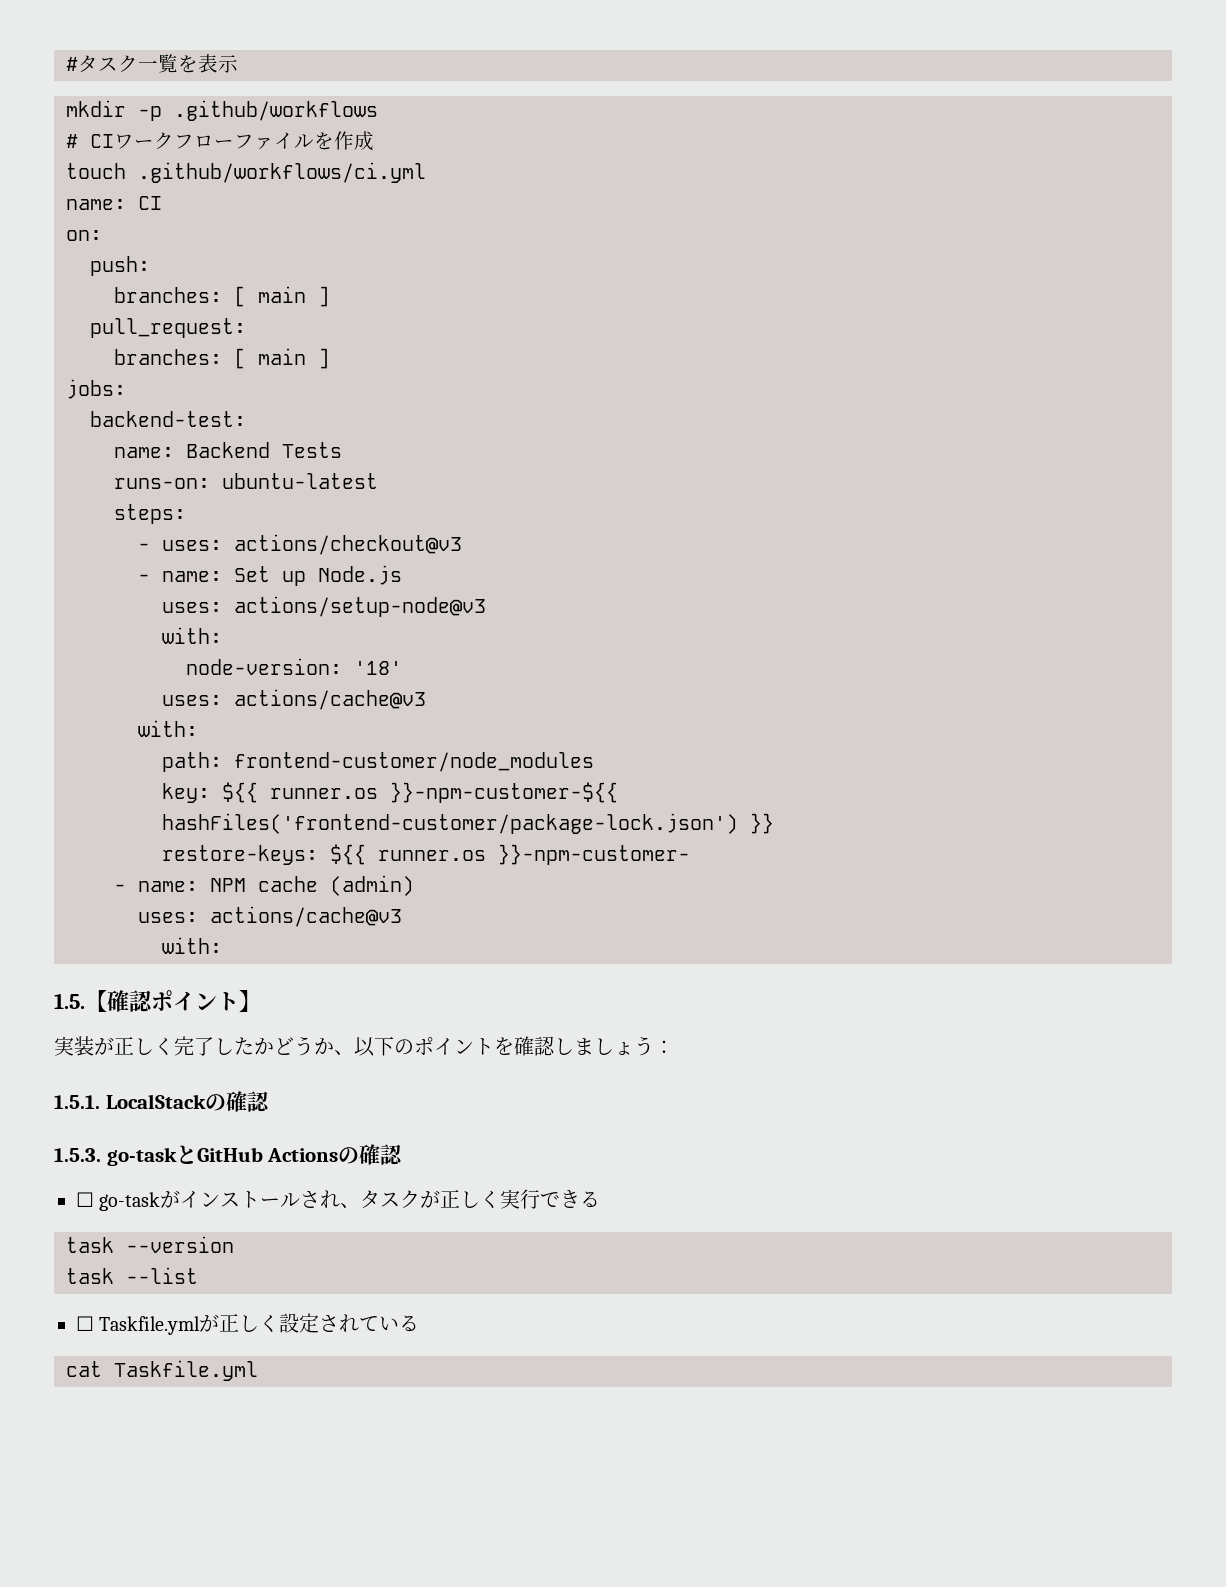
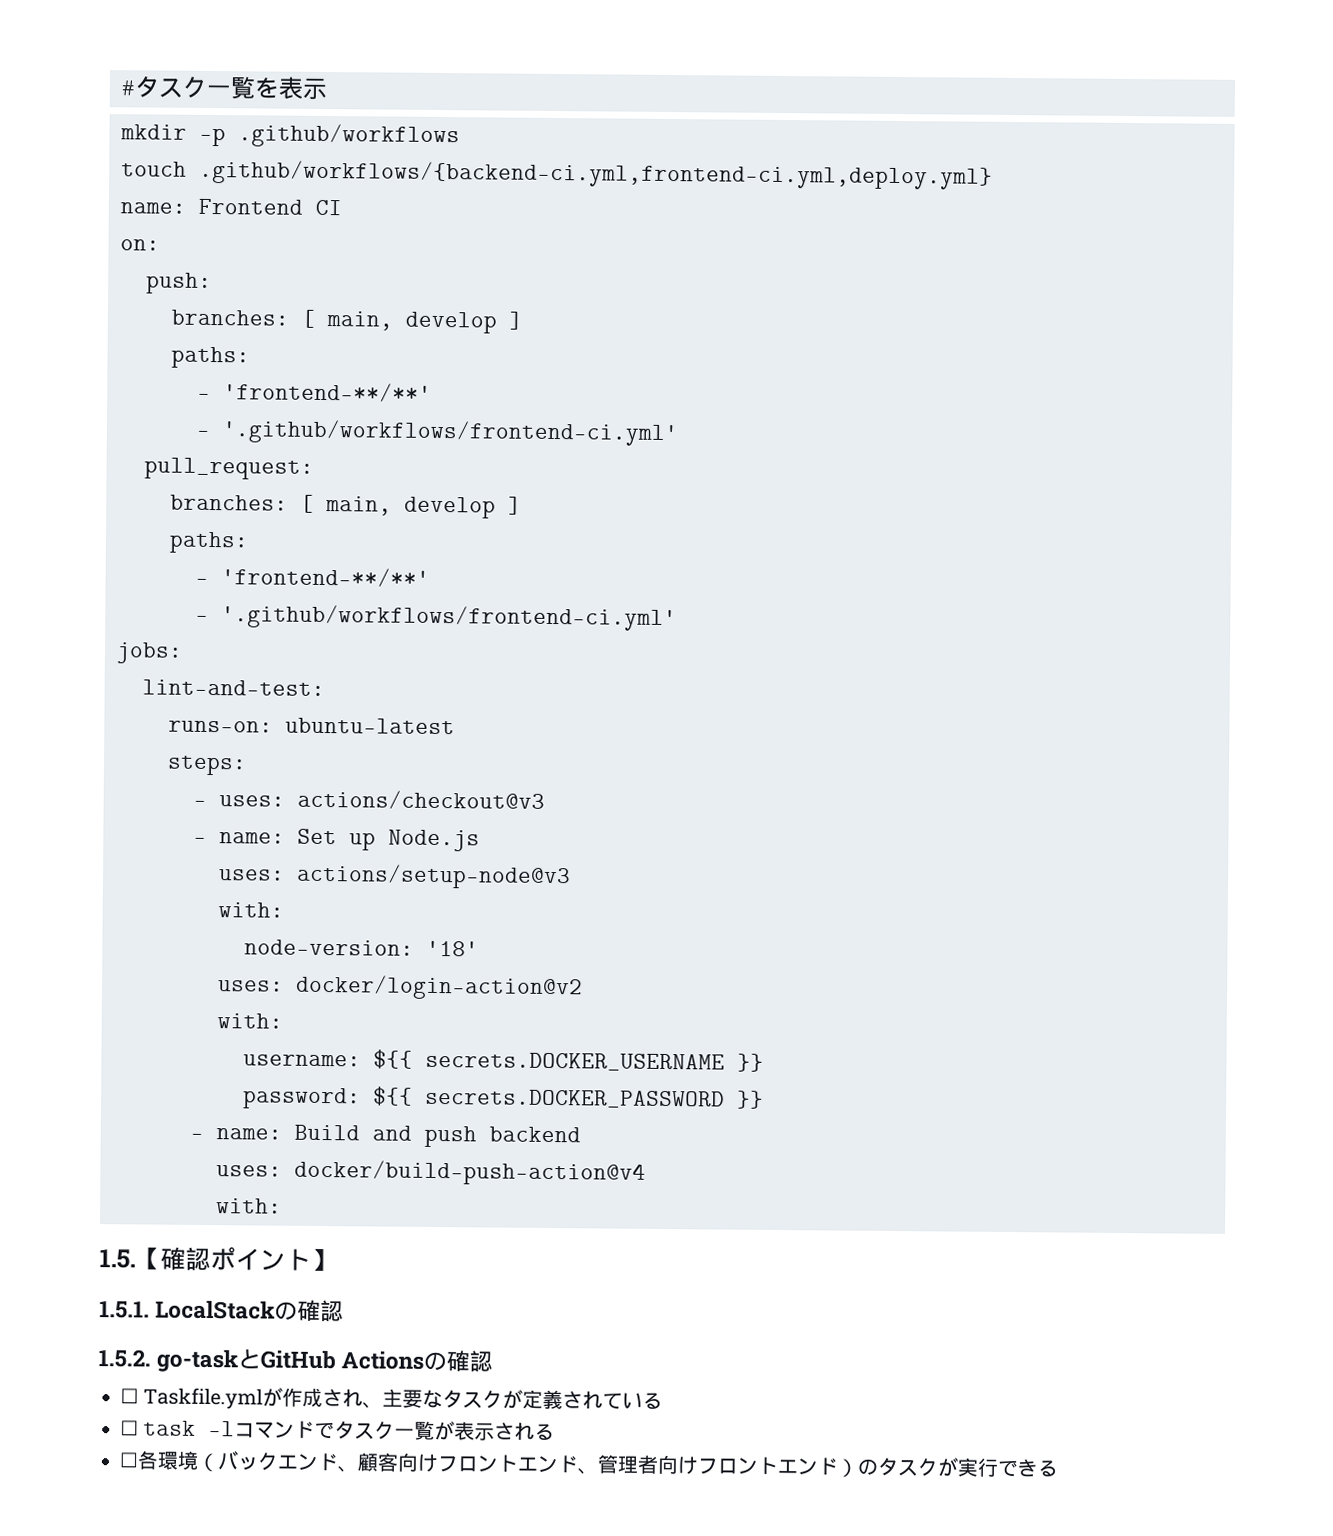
- # CIワークフローファイルを作成
- touch .github/workflows/ci.yml
- name: CI
+ touch .github/workflows/{backend-ci.yml,frontend-ci.yml,deploy.yml}
+ name: Frontend CI
  push:
- branches: [ main ]
+ branches: [ main, develop ]
+ paths:
+ - 'frontend-**/**'
+ - '.github/workflows/frontend-ci.yml'
  pull_request:
- branches: [ main ]
+ branches: [ main, develop ]
+ paths:
+ - 'frontend-**/**'
+ - '.github/workflows/frontend-ci.yml'
  jobs:
- backend-test:
- name: Backend Tests
+ lint-and-test:
  node-version: '18'
- uses: actions/cache@v3
+ uses: docker/login-action@v2
  with:
- path: frontend-customer/node_modules
- key: ${{ runner.os }}-npm-customer-${{ hashFiles('frontend-customer/package-lock.json') }}
- restore-keys: ${{ runner.os }}-npm-customer-
- - name: NPM cache (admin)
- uses: actions/cache@v3
+ username: ${{ secrets.DOCKER_USERNAME }}
+ password: ${{ secrets.DOCKER_PASSWORD }}
+ - name: Build and push backend
+ uses: docker/build-push-action@v4
- 実装が正しく完了したかどうか、以下のポイントを確認しましょう：
- 1.5.3. go-taskとGitHub Actionsの確認
+ 1.5.2. go-taskとGitHub Actionsの確認
- ☐ go-taskがインストールされ、タスクが正しく実行できる
- task --version
- task --list
- ☐ Taskfile.ymlが正しく設定されている
- cat Taskfile.yml
+ ☐ Taskfile.ymlが作成され、主要なタスクが定義されている
+ ☐ task -lコマンドでタスク一覧が表示される
+ ☐各環境（バックエンド、顧客向けフロントエンド、管理者向けフロントエンド）のタスクが実行できる

